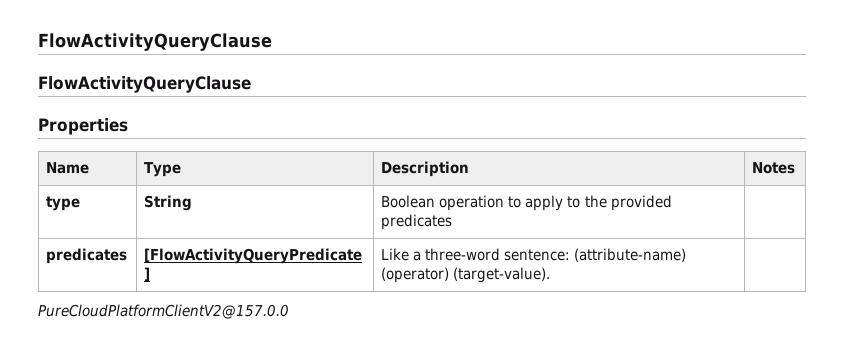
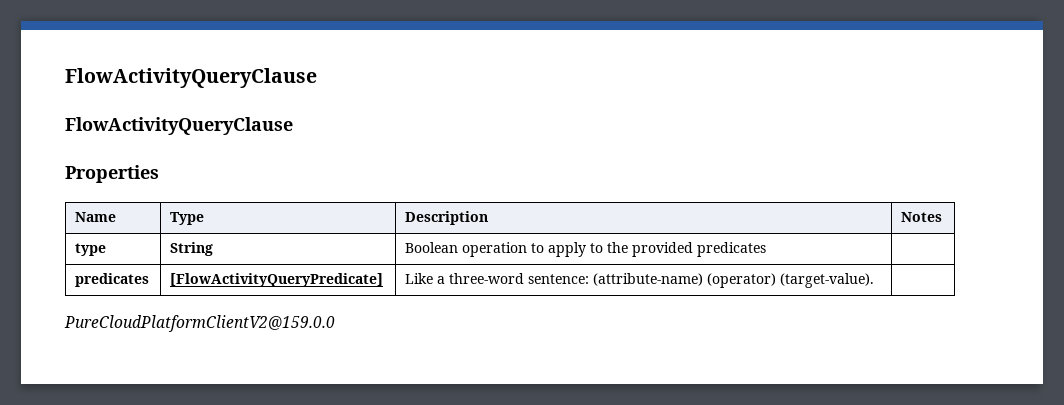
- PureCloudPlatformClientV2@157.0.0
+ PureCloudPlatformClientV2@159.0.0

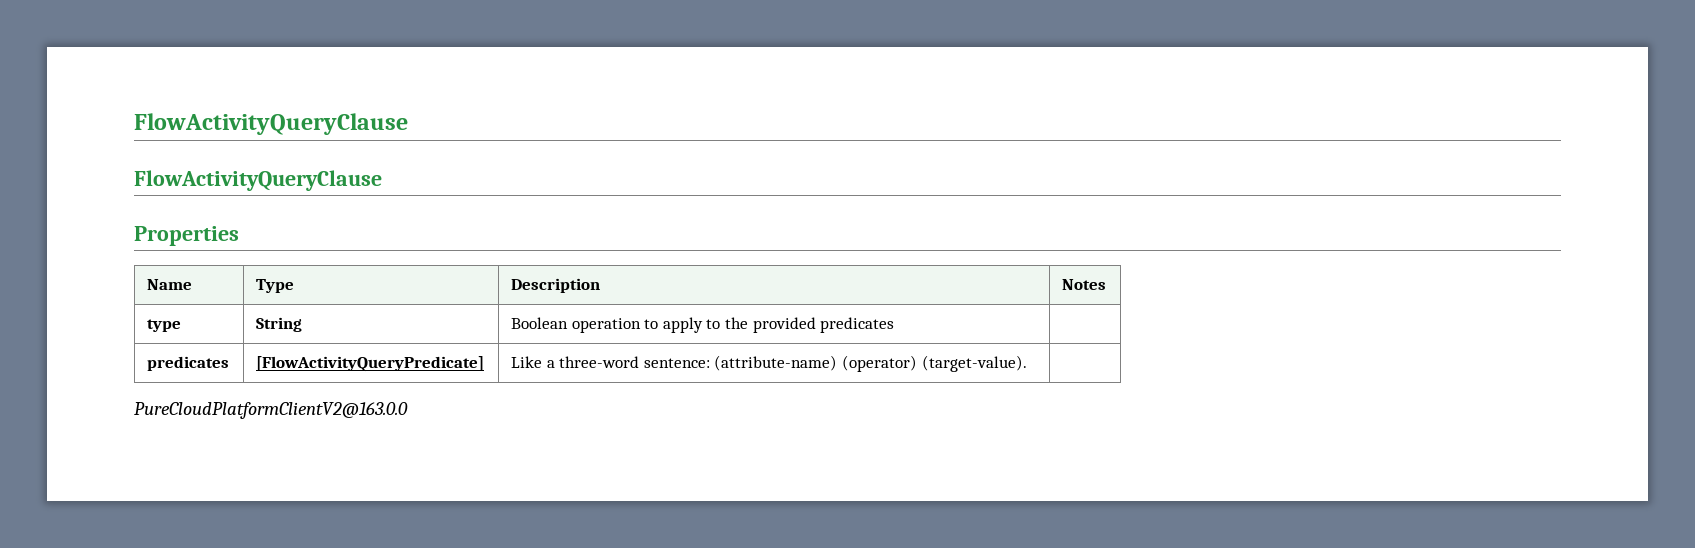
- PureCloudPlatformClientV2@159.0.0
+ PureCloudPlatformClientV2@163.0.0

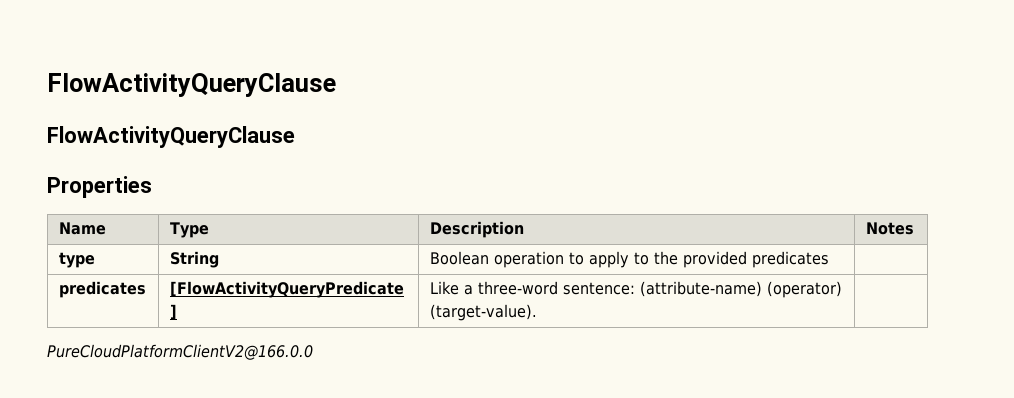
- PureCloudPlatformClientV2@163.0.0
+ PureCloudPlatformClientV2@166.0.0

